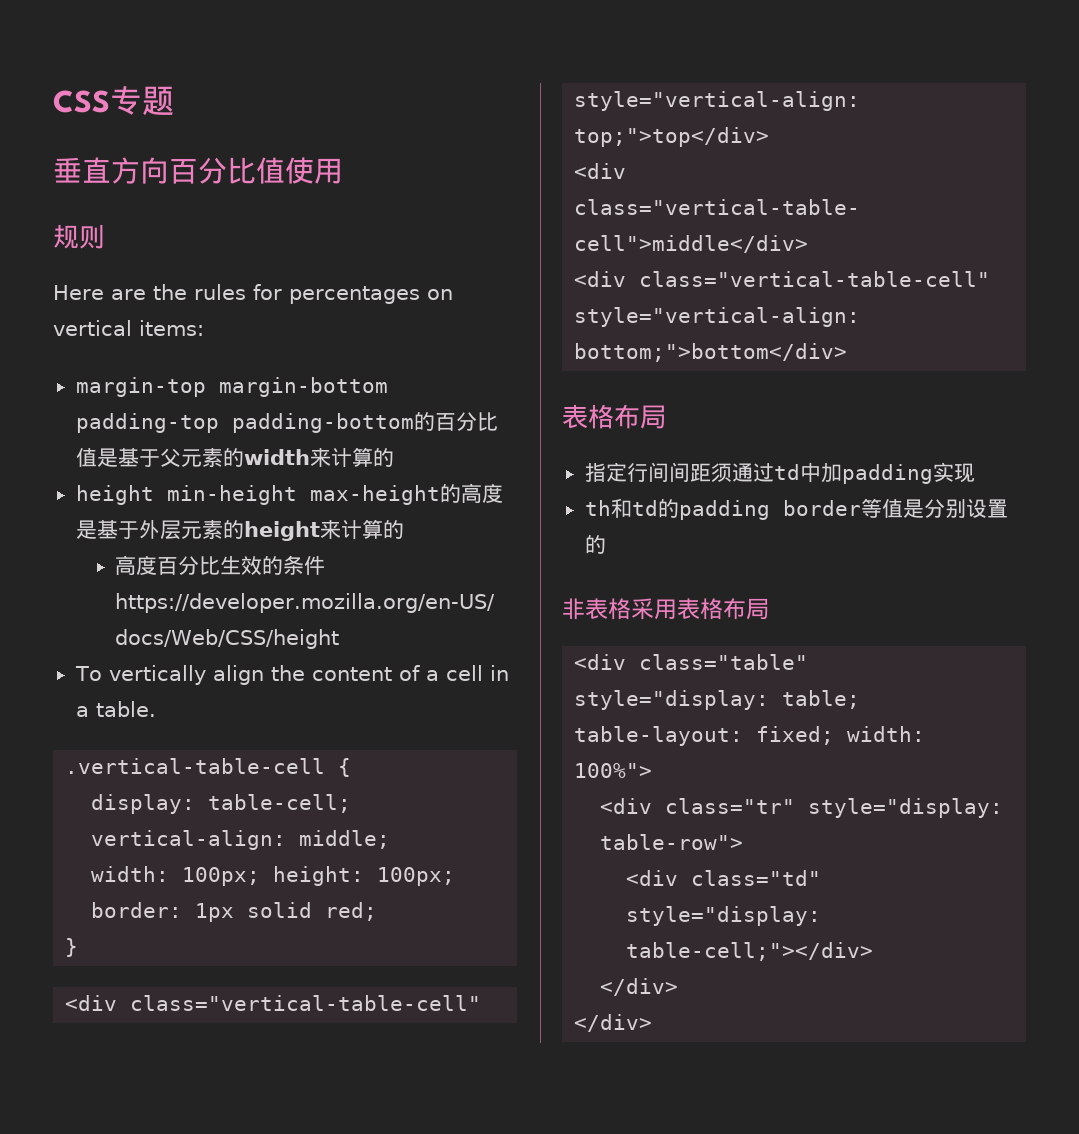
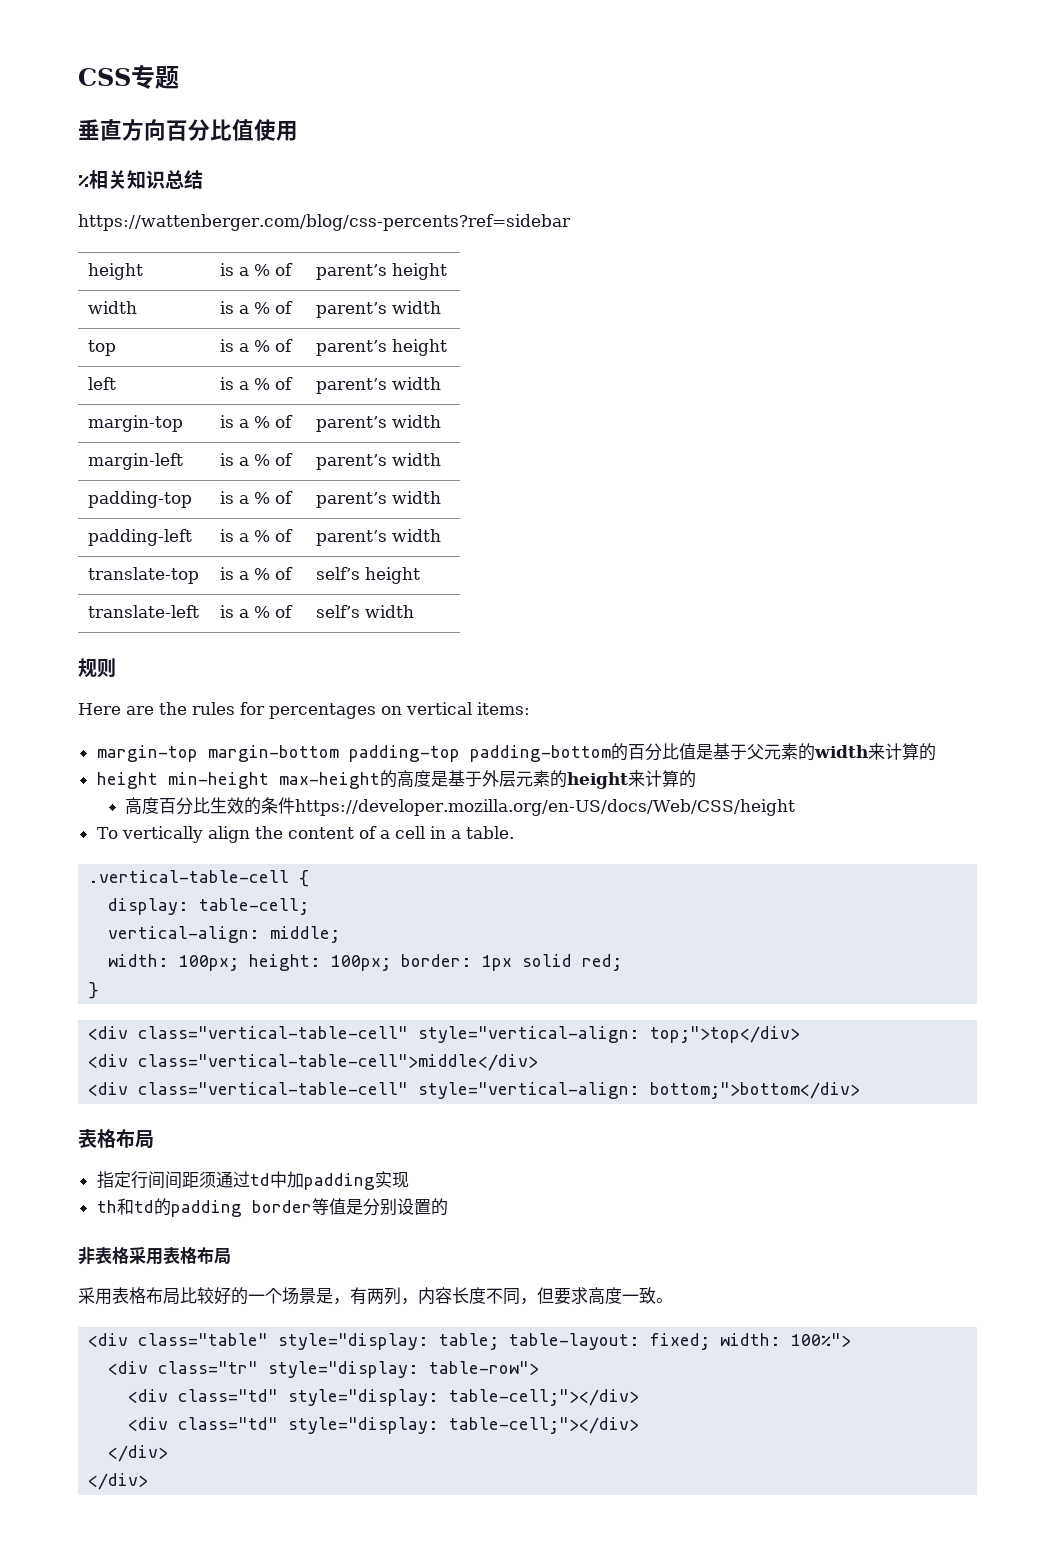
+ %相关知识总结
+ https://wattenberger.com/blog/css-percents?ref=sidebar
+ height | is a % of | parent’s height
+ width | is a % of | parent’s width
+ top | is a % of | parent’s height
+ left | is a % of | parent’s width
+ margin-top | is a % of | parent’s width
+ margin-left | is a % of | parent’s width
+ padding-top | is a % of | parent’s width
+ padding-left | is a % of | parent’s width
+ translate-top | is a % of | self’s height
+ translate-left | is a % of | self’s width
+ 采用表格布局比较好的一个场景是，有两列，内容长度不同，但要求高度一致。
  <div class="tr" style="display: table-row">
+ <div class="td" style="display: table-cell;"></div>

